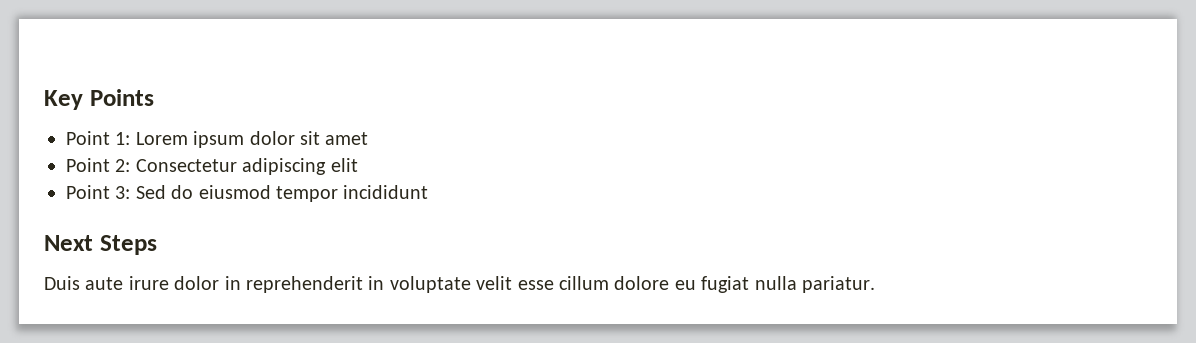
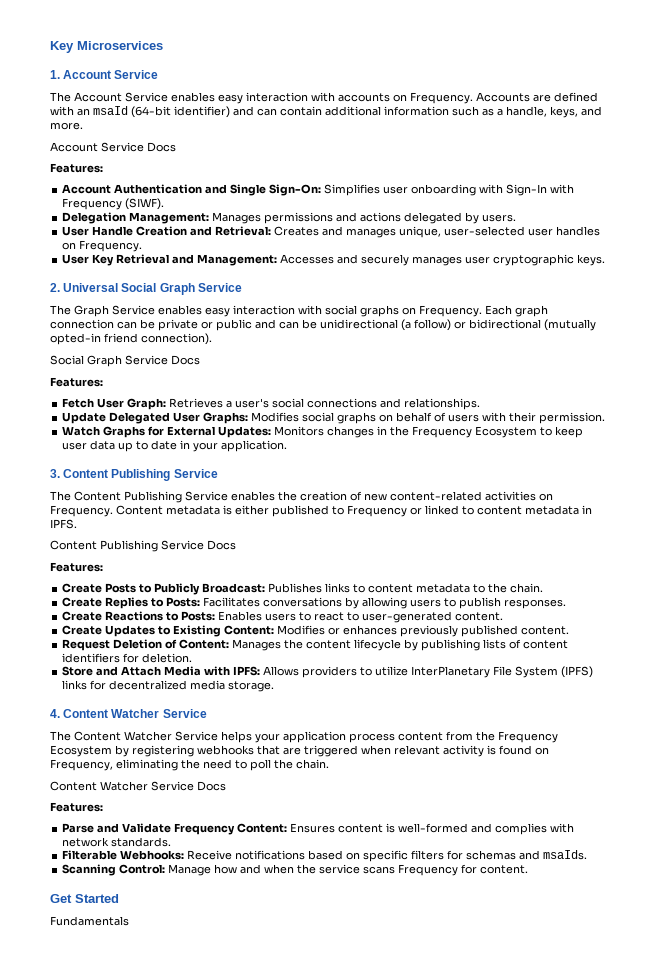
- Key Points
- Point 1: Lorem ipsum dolor sit amet
- Point 2: Consectetur adipiscing elit
- Point 3: Sed do eiusmod tempor incididunt
- Next Steps
- Duis aute irure dolor in reprehenderit in voluptate velit esse cillum dolore eu fugiat nulla pariatur.
+ Key Microservices
+ 1. Account Service
+ The Account Service enables easy interaction with accounts on Frequency. Accounts are defined with an msaId (64-bit identifier) and can contain additional information such as a handle, keys, and more.
+ Account Service Docs
+ Features:
+ Account Authentication and Single Sign-On: Simplifies user onboarding with Sign-In with Frequency (SIWF).
+ Delegation Management: Manages permissions and actions delegated by users.
+ User Handle Creation and Retrieval: Creates and manages unique, user-selected user handles on Frequency.
+ User Key Retrieval and Management: Accesses and securely manages user cryptographic keys.
+ 2. Universal Social Graph Service
+ The Graph Service enables easy interaction with social graphs on Frequency. Each graph connection can be private or public and can be unidirectional (a follow) or bidirectional (mutually opted-in friend connection).
+ Social Graph Service Docs
+ Features:
+ Fetch User Graph: Retrieves a user's social connections and relationships.
+ Update Delegated User Graphs: Modifies social graphs on behalf of users with their permission.
+ Watch Graphs for External Updates: Monitors changes in the Frequency Ecosystem to keep user data up to date in your application.
+ 3. Content Publishing Service
+ The Content Publishing Service enables the creation of new content-related activities on Frequency. Content metadata is either published to Frequency or linked to content metadata in IPFS.
+ Content Publishing Service Docs
+ Features:
+ Create Posts to Publicly Broadcast: Publishes links to content metadata to the chain.
+ Create Replies to Posts: Facilitates conversations by allowing users to publish responses.
+ Create Reactions to Posts: Enables users to react to user-generated content.
+ Create Updates to Existing Content: Modifies or enhances previously published content.
+ Request Deletion of Content: Manages the content lifecycle by publishing lists of content identifiers for deletion.
+ Store and Attach Media with IPFS: Allows providers to utilize InterPlanetary File System (IPFS) links for decentralized media storage.
+ 4. Content Watcher Service
+ The Content Watcher Service helps your application process content from the Frequency Ecosystem by registering webhooks that are triggered when relevant activity is found on Frequency, eliminating the need to poll the chain.
+ Content Watcher Service Docs
+ Features:
+ Parse and Validate Frequency Content: Ensures content is well-formed and complies with network standards.
+ Filterable Webhooks: Receive notifications based on specific filters for schemas and msaIds.
+ Scanning Control: Manage how and when the service scans Frequency for content.
+ Get Started
+ Fundamentals

